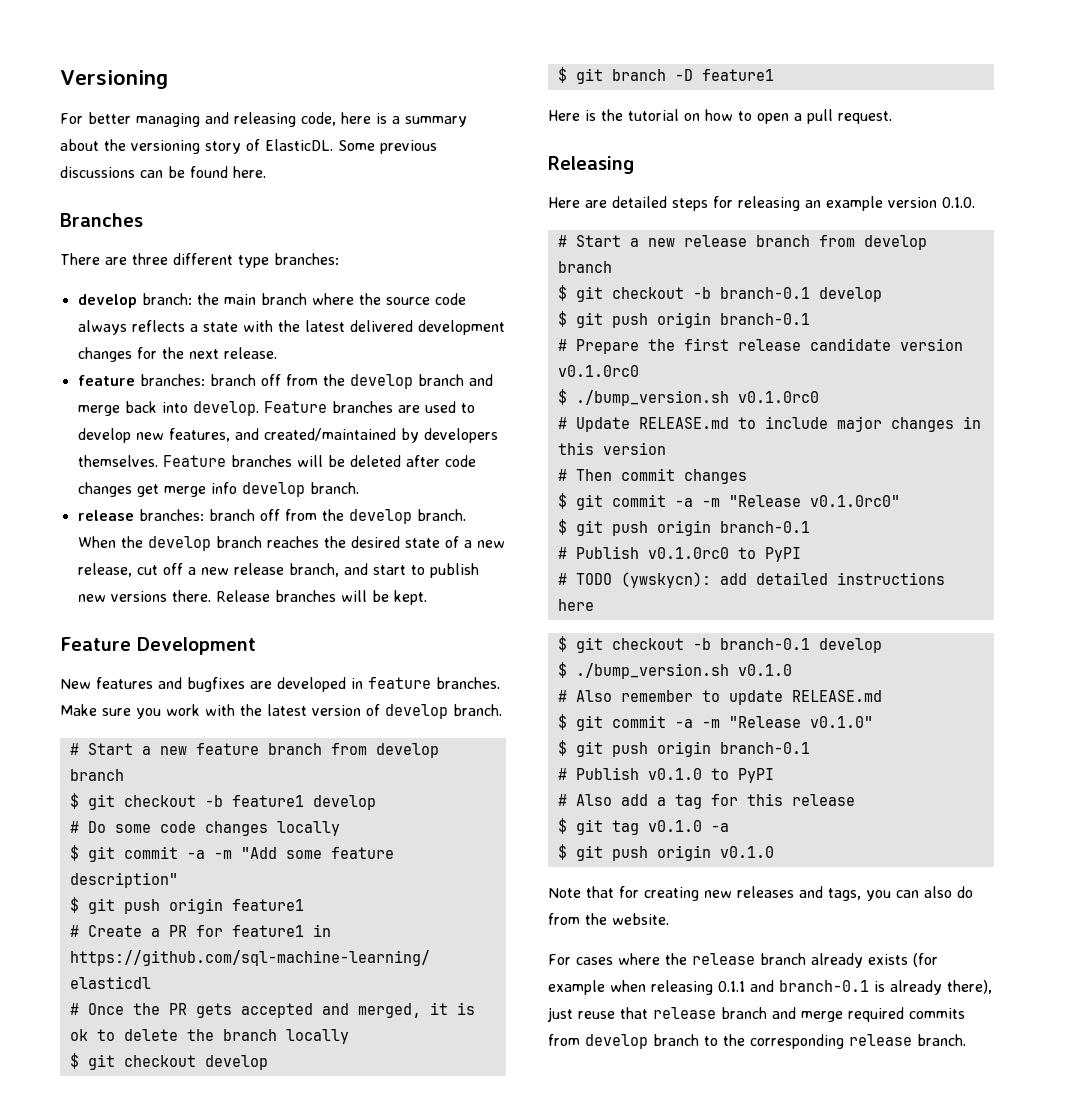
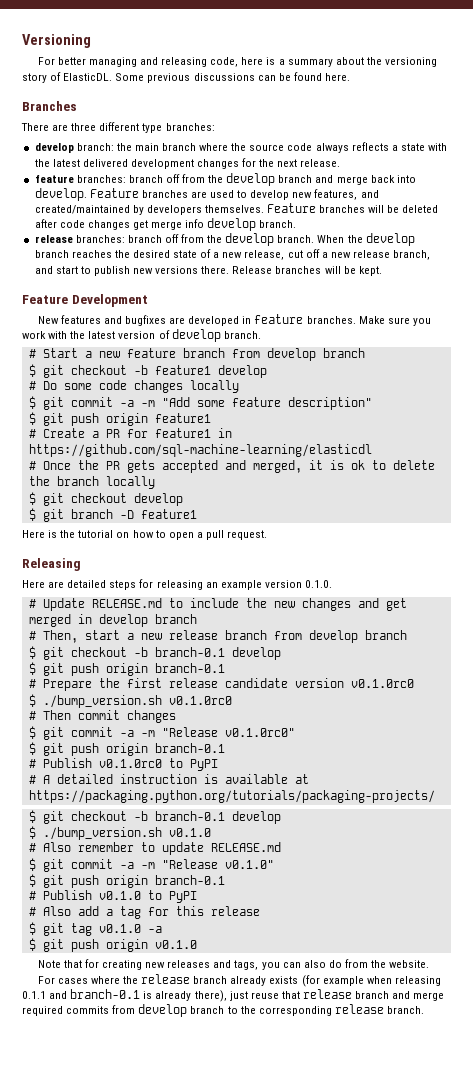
- # Start a new release branch from develop branch
+ # Update RELEASE.md to include the new changes and get merged in develop branch
+ # Then, start a new release branch from develop branch
- # Update RELEASE.md to include major changes in this version
- # TODO (ywskycn): add detailed instructions here
+ # A detailed instruction is available at https://packaging.python.org/tutorials/packaging-projects/

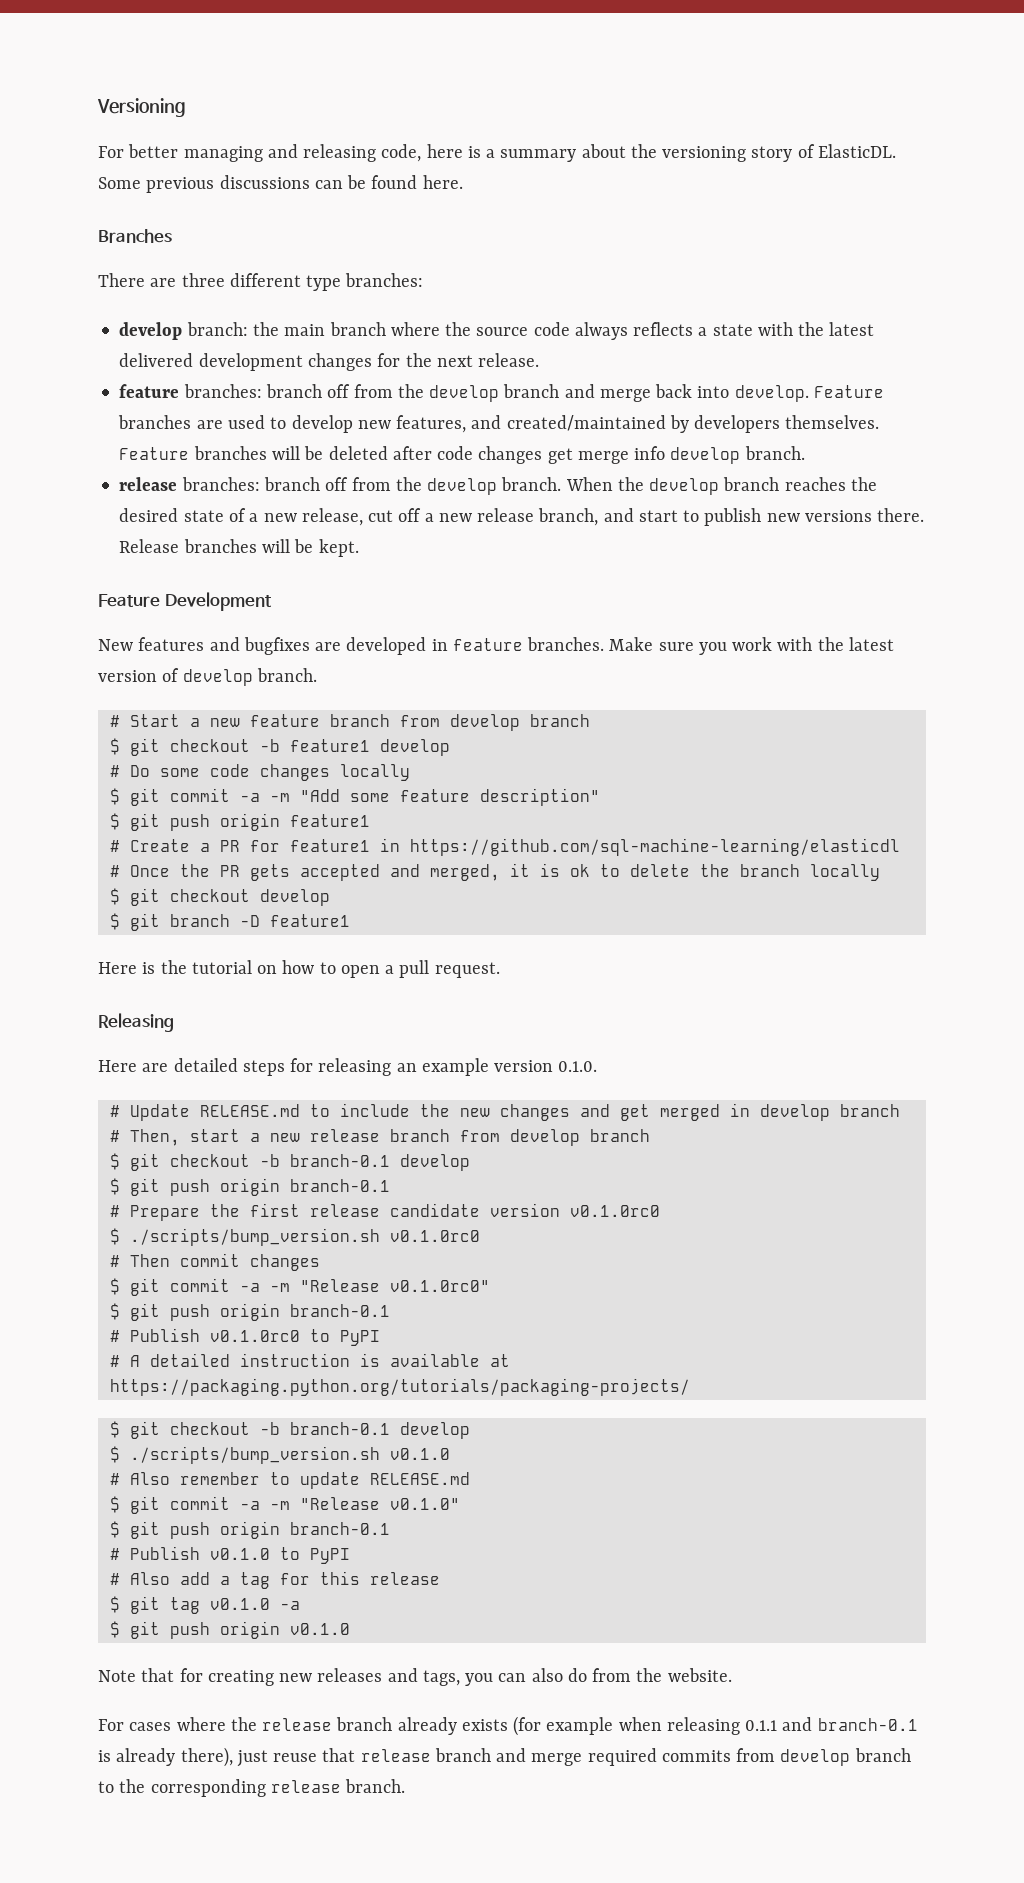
- $ ./bump_version.sh v0.1.0rc0
+ $ ./scripts/bump_version.sh v0.1.0rc0
- $ ./bump_version.sh v0.1.0
+ $ ./scripts/bump_version.sh v0.1.0

